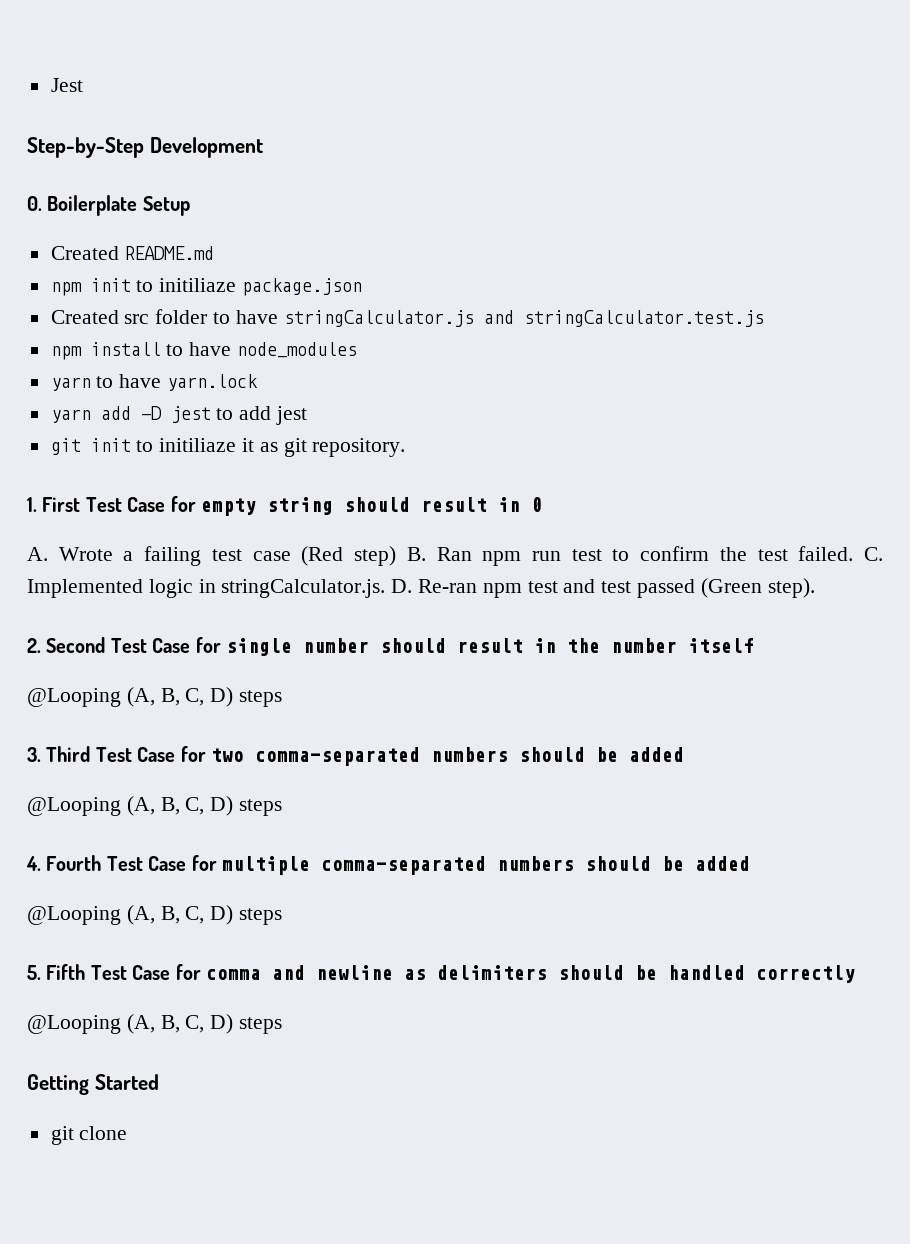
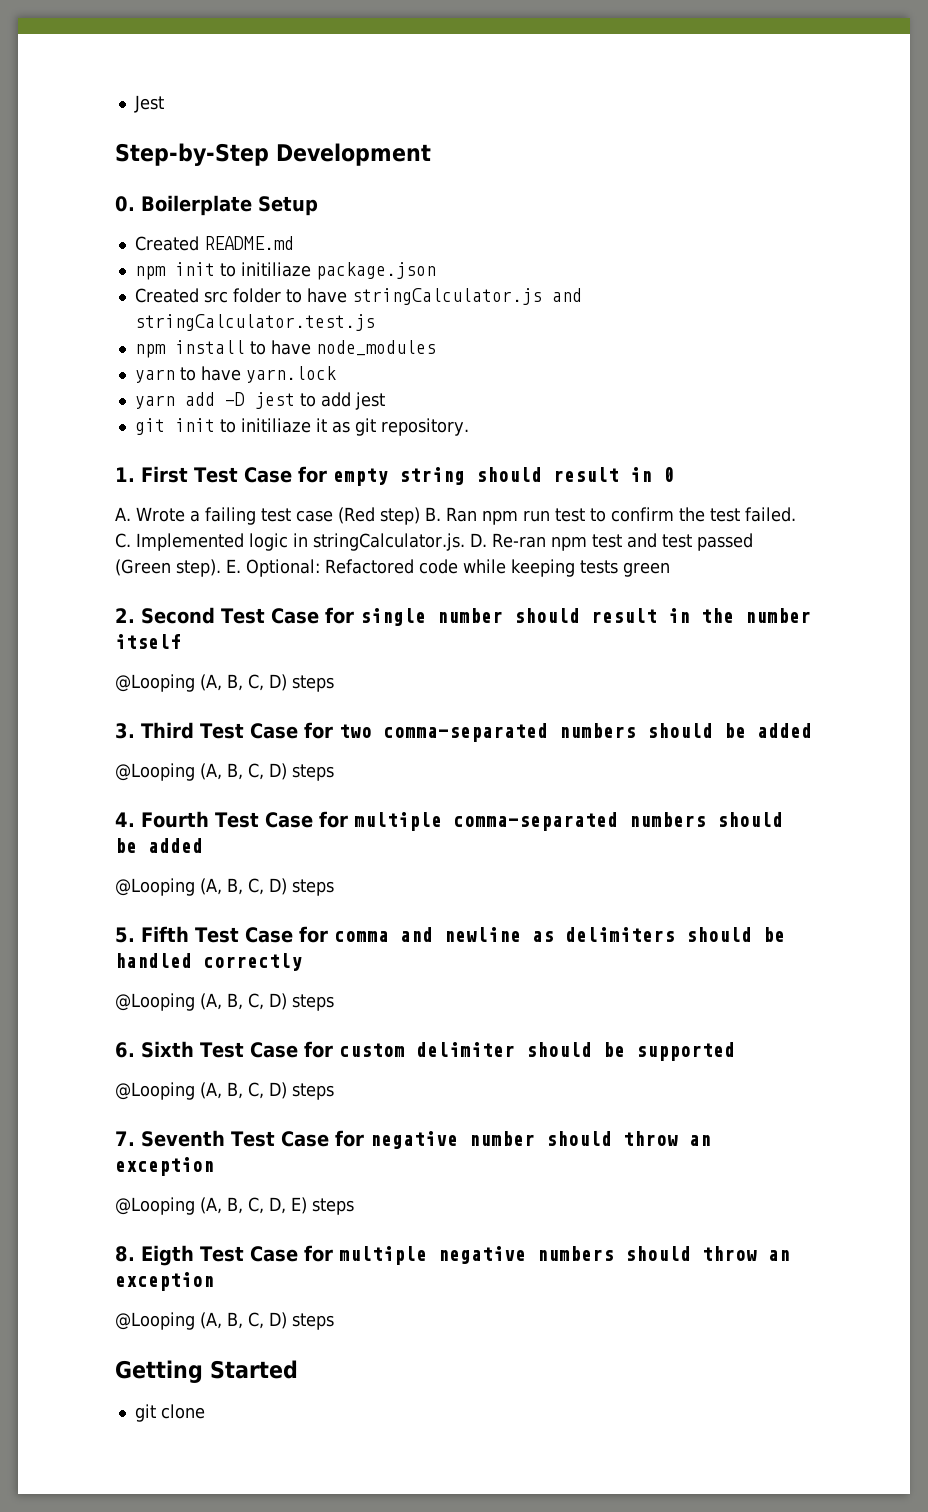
+ E. Optional: Refactored code while keeping tests green
+ 6. Sixth Test Case for custom delimiter should be supported
+ @Looping (A, B, C, D) steps
+ 7. Seventh Test Case for negative number should throw an exception
+ @Looping (A, B, C, D, E) steps
+ 8. Eigth Test Case for multiple negative numbers should throw an exception
+ @Looping (A, B, C, D) steps

